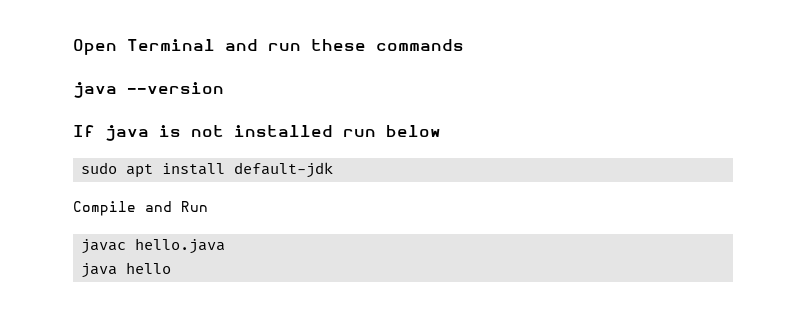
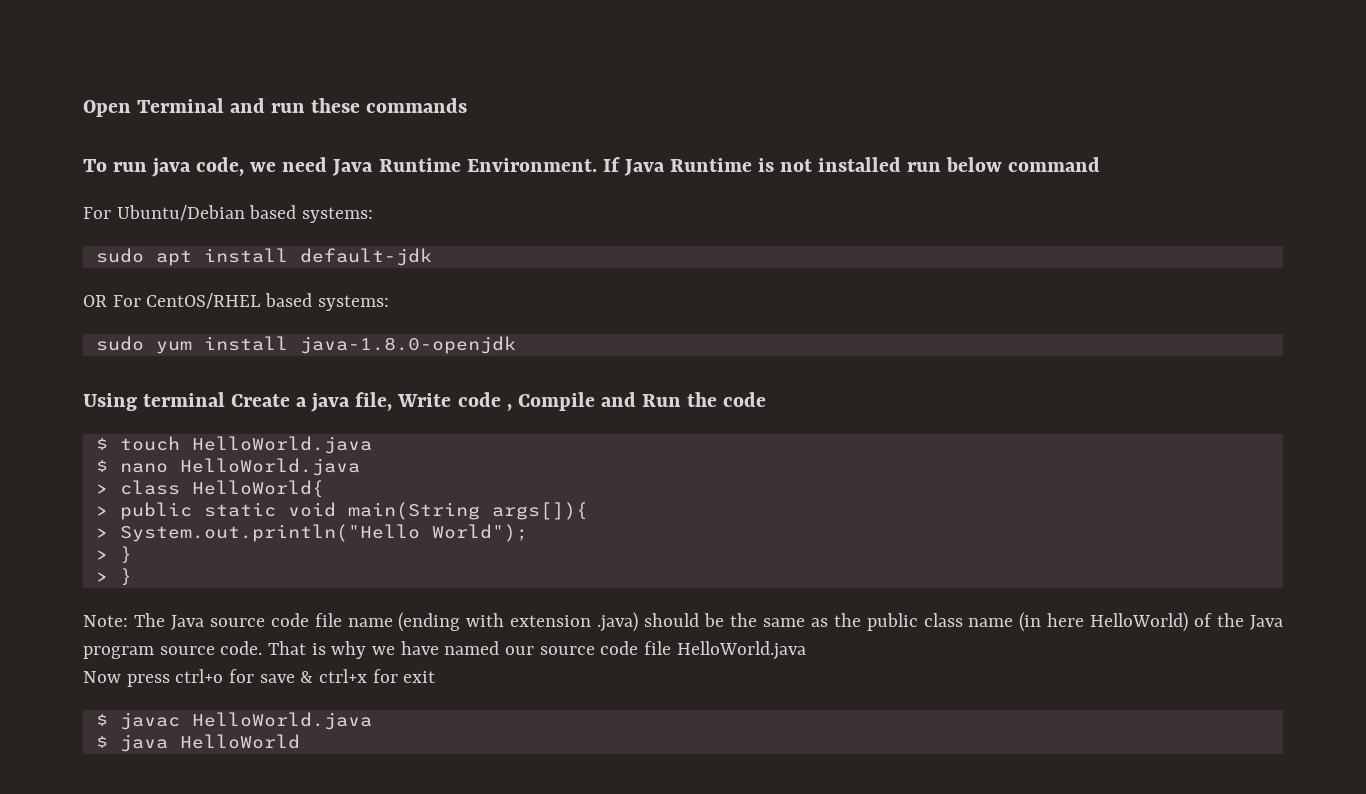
- java --version
- If java is not installed run below
+ To run java code, we need Java Runtime Environment. If Java Runtime is not installed run below command
+ For Ubuntu/Debian based systems:
- Compile and Run
- javac hello.java
- java hello
+ OR For CentOS/RHEL based systems:
+ sudo yum install java-1.8.0-openjdk
+ Using terminal Create a java file, Write code , Compile and Run the code
+ $ touch HelloWorld.java
+ $ nano HelloWorld.java
+ > class HelloWorld{
+ > public static void main(String args[]){
+ > System.out.println("Hello World");
+ > }
+ > }
+ Note: The Java source code file name (ending with extension .java) should be the same as the public class name (in here HelloWorld) of the Java program source code. That is why we have named our source code file HelloWorld.java
+ Now press ctrl+o for save & ctrl+x for exit
+ $ javac HelloWorld.java
+ $ java HelloWorld

